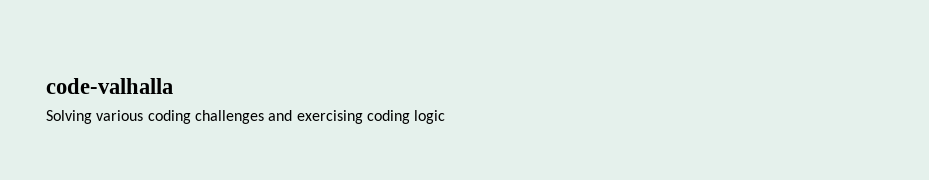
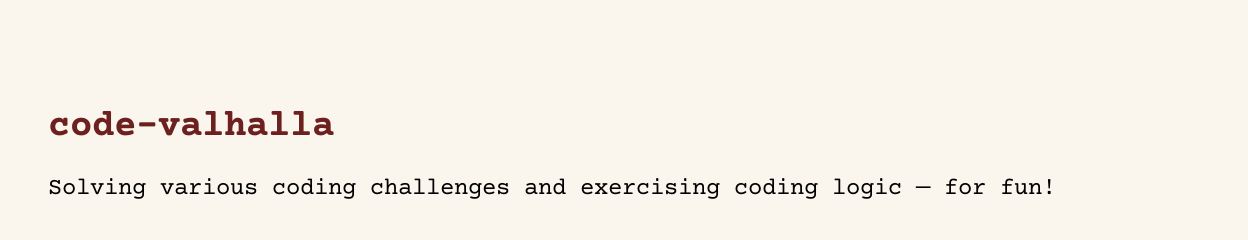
- Solving various coding challenges and exercising coding logic
+ Solving various coding challenges and exercising coding logic — for fun!

